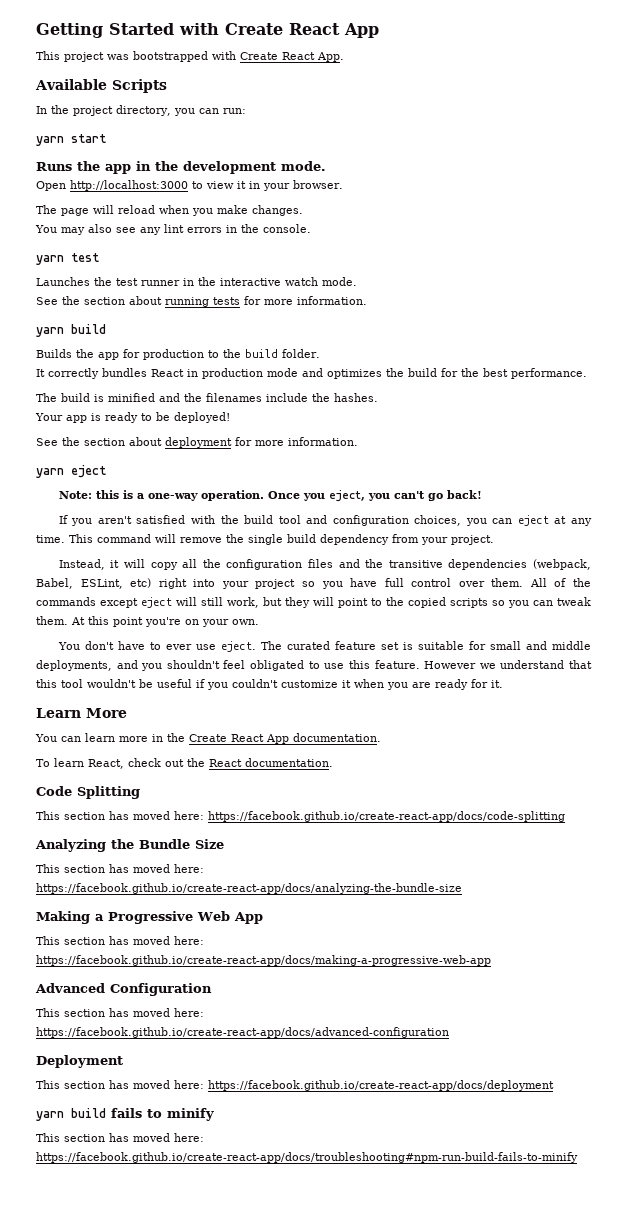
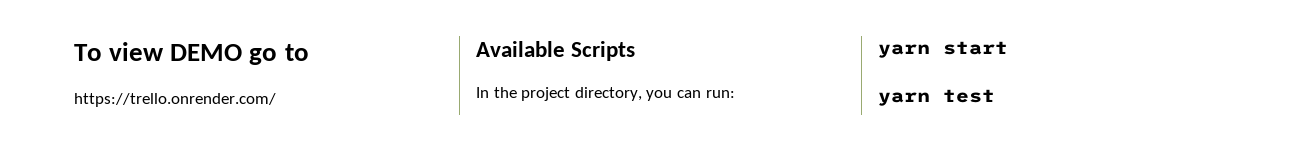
- Getting Started with Create React App
- This project was bootstrapped with Create React App.
+ To view DEMO go to
+ https://trello.onrender.com/
- Runs the app in the development mode.
- Open http://localhost:3000 to view it in your browser.
- The page will reload when you make changes.
- You may also see any lint errors in the console.
  yarn test
- Launches the test runner in the interactive watch mode.
- See the section about running tests for more information.
- yarn build
- Builds the app for production to the build folder.
- It correctly bundles React in production mode and optimizes the build for the best performance.
- The build is minified and the filenames include the hashes.
- Your app is ready to be deployed!
- See the section about deployment for more information.
- yarn eject
- Note: this is a one-way operation. Once you eject, you can't go back!
- If you aren't satisfied with the build tool and configuration choices, you can eject at any time. This command will remove the single build dependency from your project.
- Instead, it will copy all the configuration files and the transitive dependencies (webpack, Babel, ESLint, etc) right into your project so you have full control over them. All of the commands except eject will still work, but they will point to the copied scripts so you can tweak them. At this point you're on your own.
- You don't have to ever use eject. The curated feature set is suitable for small and middle deployments, and you shouldn't feel obligated to use this feature. However we understand that this tool wouldn't be useful if you couldn't customize it when you are ready for it.
- Learn More
- You can learn more in the Create React App documentation.
- To learn React, check out the React documentation.
- Code Splitting
- This section has moved here: https://facebook.github.io/create-react-app/docs/code-splitting
- Analyzing the Bundle Size
- This section has moved here: https://facebook.github.io/create-react-app/docs/analyzing-the-bundle-size
- Making a Progressive Web App
- This section has moved here: https://facebook.github.io/create-react-app/docs/making-a-progressive-web-app
- Advanced Configuration
- This section has moved here: https://facebook.github.io/create-react-app/docs/advanced-configuration
- Deployment
- This section has moved here: https://facebook.github.io/create-react-app/docs/deployment
- yarn build fails to minify
- This section has moved here: https://facebook.github.io/create-react-app/docs/troubleshooting#npm-run-build-fails-to-minify

